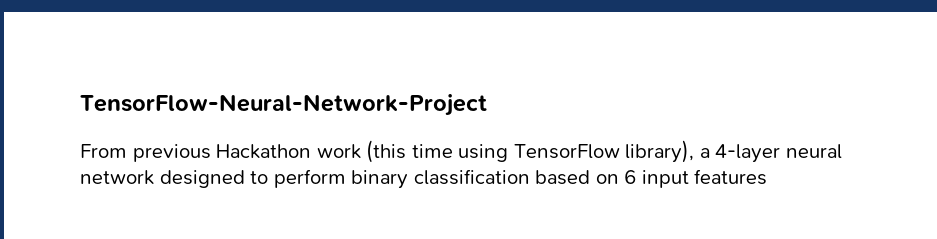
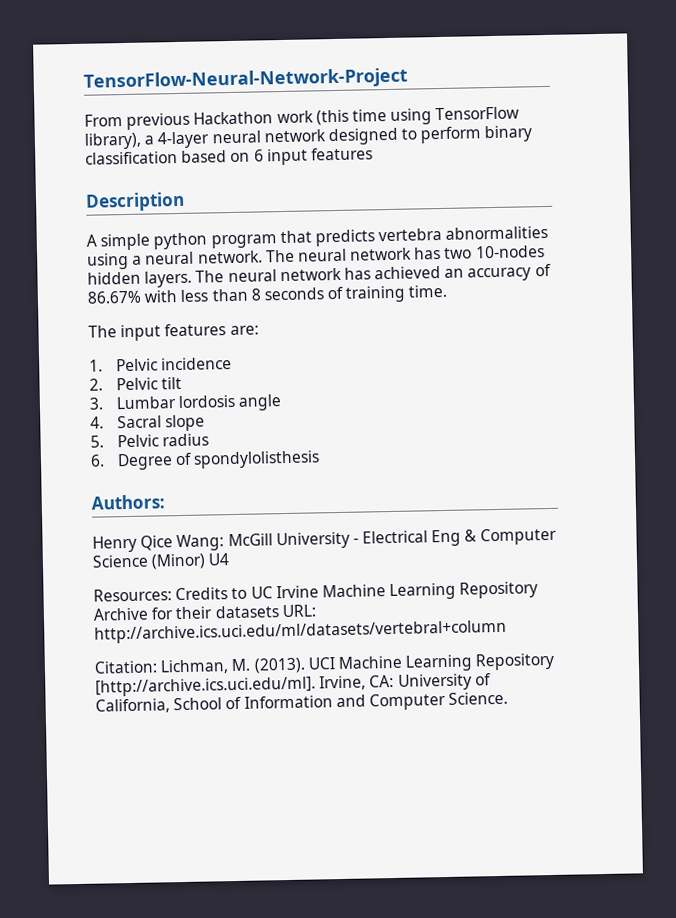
+ Description
+ A simple python program that predicts vertebra abnormalities using a neural network. The neural network has two 10-nodes hidden layers. The neural network has achieved an accuracy of 86.67% with less than 8 seconds of training time.
+ The input features are:
+ 1. Pelvic incidence
+ 2. Pelvic tilt
+ 3. Lumbar lordosis angle
+ 4. Sacral slope
+ 5. Pelvic radius
+ 6. Degree of spondylolisthesis
+ Authors:
+ Henry Qice Wang: McGill University - Electrical Eng & Computer Science (Minor) U4
+ Resources: Credits to UC Irvine Machine Learning Repository Archive for their datasets URL: http://archive.ics.uci.edu/ml/datasets/vertebral+column
+ Citation: Lichman, M. (2013). UCI Machine Learning Repository [http://archive.ics.uci.edu/ml]. Irvine, CA: University of California, School of Information and Computer Science.

